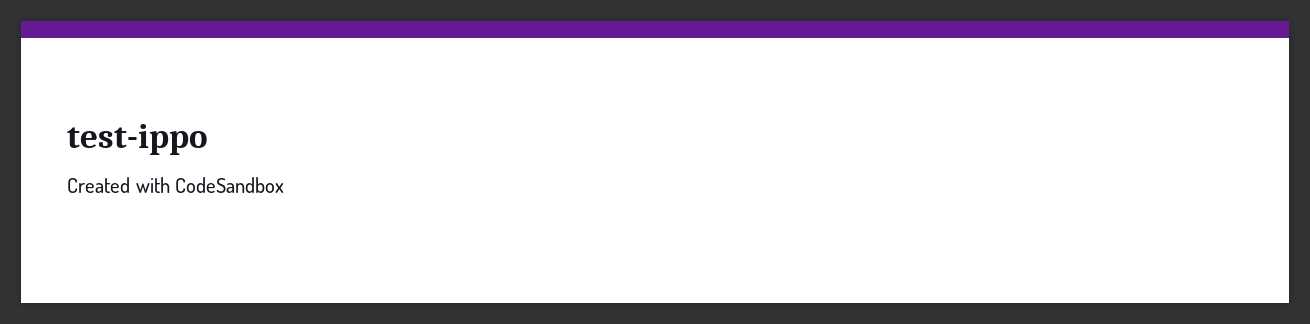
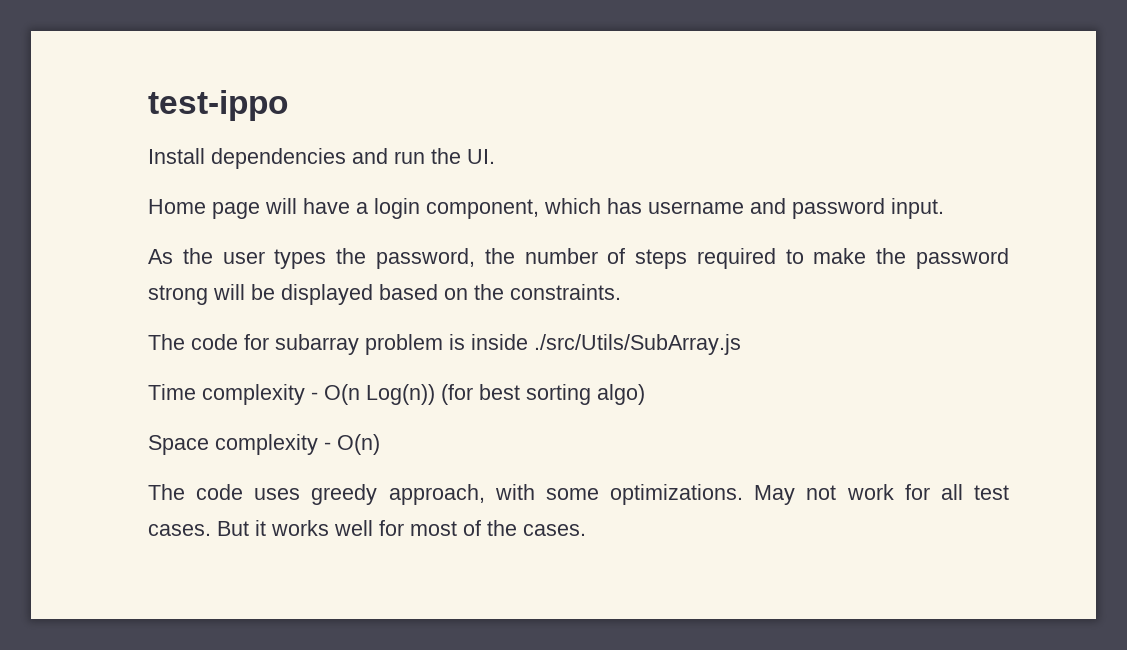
- Created with CodeSandbox
+ Install dependencies and run the UI.
+ Home page will have a login component, which has username and password input.
+ As the user types the password, the number of steps required to make the password strong will be displayed based on the constraints.
+ The code for subarray problem is inside ./src/Utils/SubArray.js
+ Time complexity - O(n Log(n)) (for best sorting algo)
+ Space complexity - O(n)
+ The code uses greedy approach, with some optimizations. May not work for all test cases. But it works well for most of the cases.

